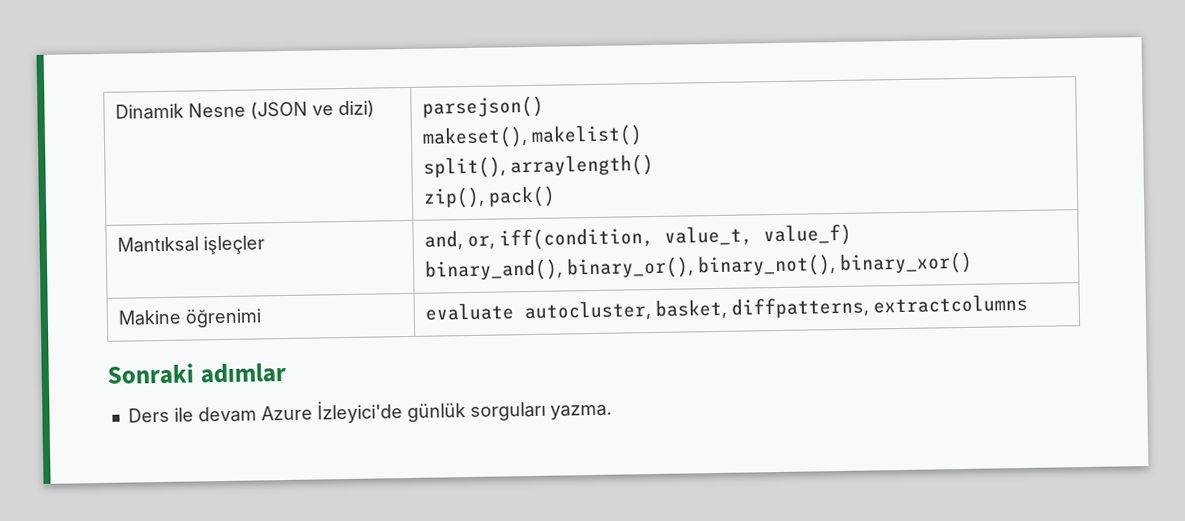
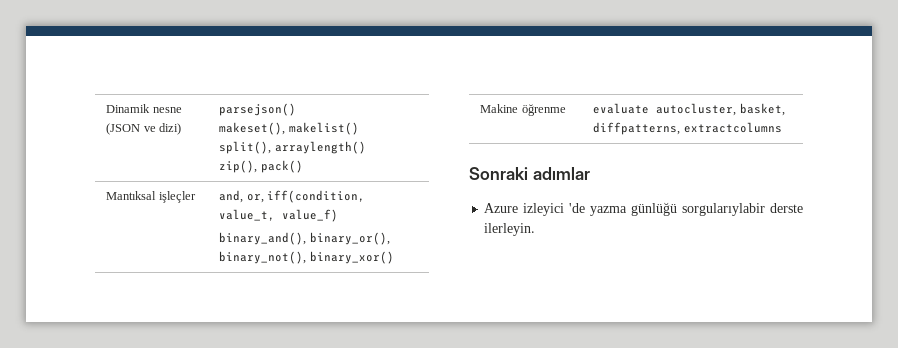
- Dinamik Nesne (JSON ve dizi) | parsejson()
+ Dinamik nesne (JSON ve dizi) | parsejson()
- Makine öğrenimi | evaluate autocluster, basket, diffpatterns, extractcolumns
+ Makine öğrenme | evaluate autocluster, basket, diffpatterns, extractcolumns
- Ders ile devam Azure İzleyici'de günlük sorguları yazma.
+ Azure izleyici 'de yazma günlüğü sorgularıylabir derste ilerleyin.

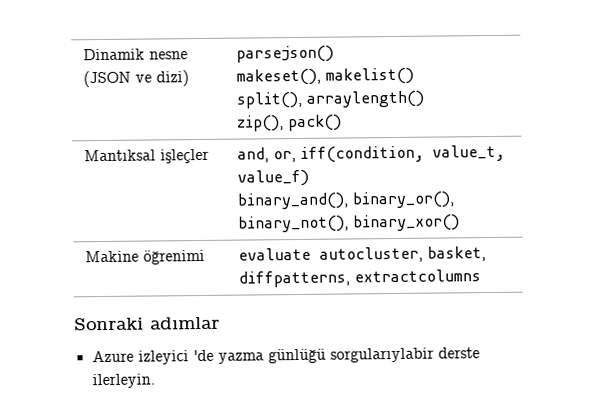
- Makine öğrenme | evaluate autocluster, basket, diffpatterns, extractcolumns
+ Makine öğrenimi | evaluate autocluster, basket, diffpatterns, extractcolumns

